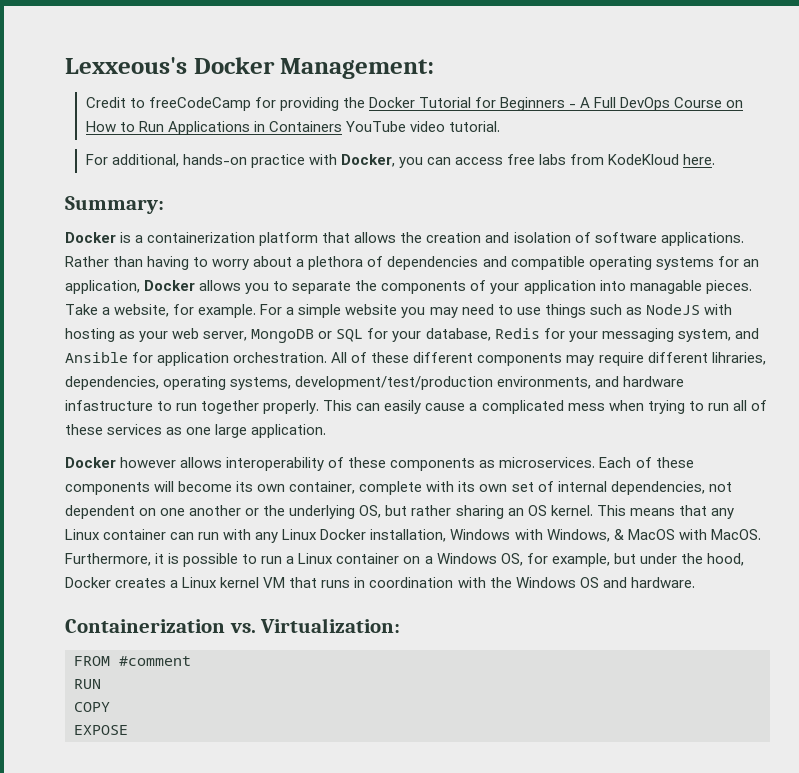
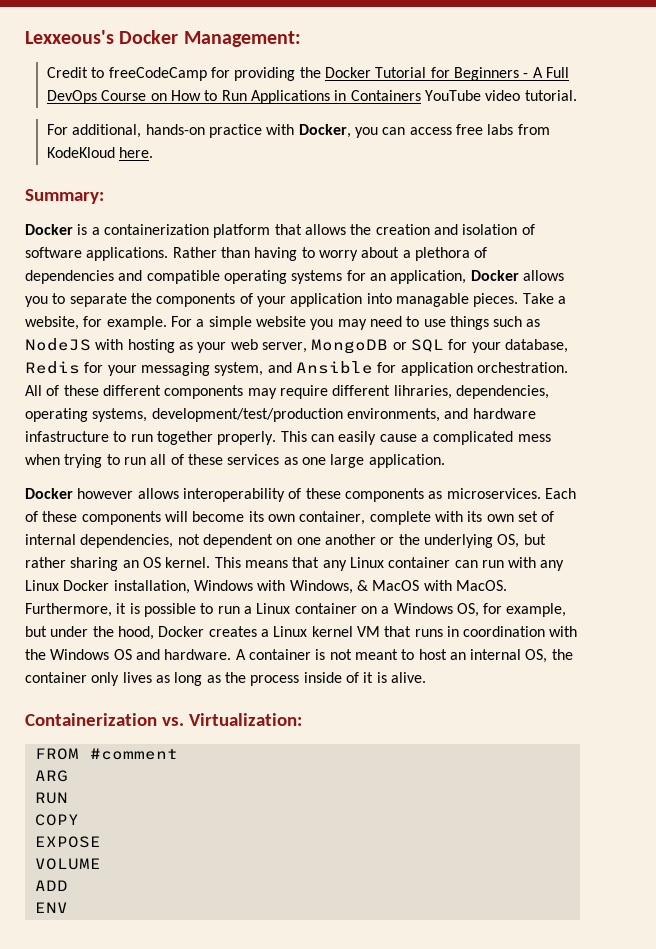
+ A container is not meant to host an internal OS, the container only lives as long as the process inside of it is alive.
+ ARG
+ VOLUME
+ ADD
+ ENV

